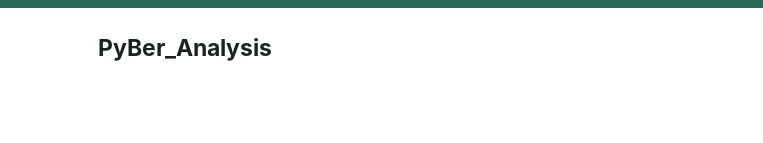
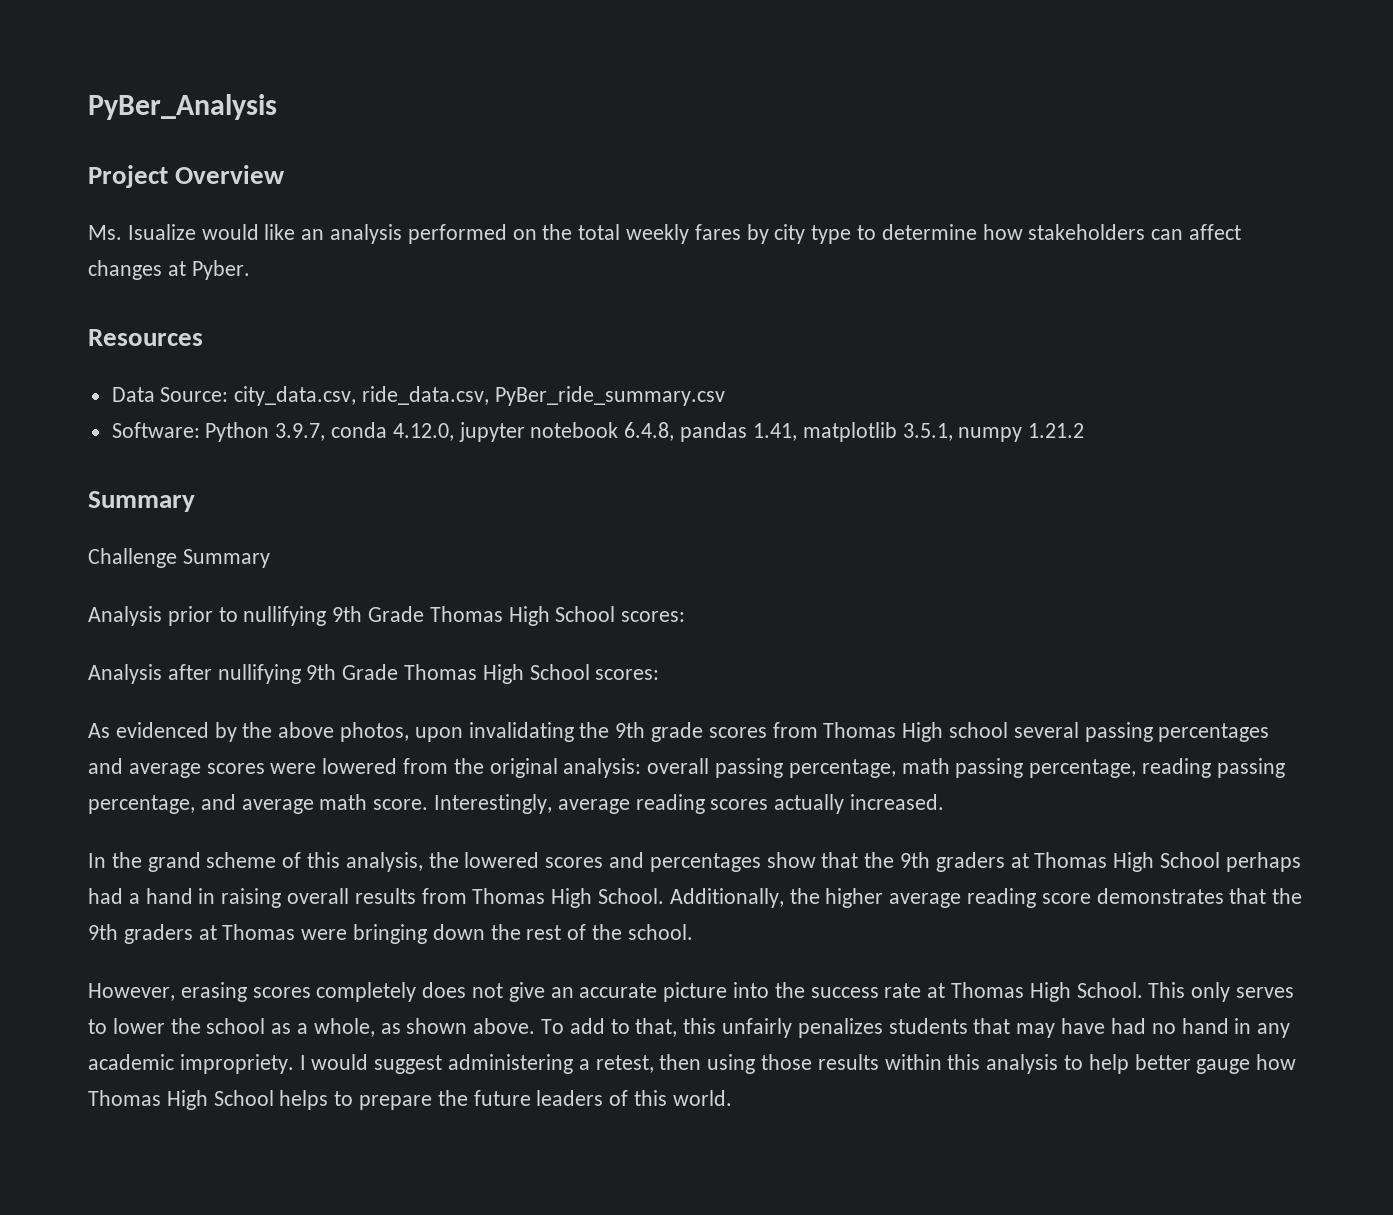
+ Project Overview
+ Ms. Isualize would like an analysis performed on the total weekly fares by city type to determine how stakeholders can affect changes at Pyber.
+ Resources
+ Data Source: city_data.csv, ride_data.csv, PyBer_ride_summary.csv
+ Software: Python 3.9.7, conda 4.12.0, jupyter notebook 6.4.8, pandas 1.41, matplotlib 3.5.1, numpy 1.21.2
+ Summary
+ Challenge Summary
+ Analysis prior to nullifying 9th Grade Thomas High School scores:
+ Analysis after nullifying 9th Grade Thomas High School scores:
+ As evidenced by the above photos, upon invalidating the 9th grade scores from Thomas High school several passing percentages and average scores were lowered from the original analysis: overall passing percentage, math passing percentage, reading passing percentage, and average math score. Interestingly, average reading scores actually increased.
+ In the grand scheme of this analysis, the lowered scores and percentages show that the 9th graders at Thomas High School perhaps had a hand in raising overall results from Thomas High School. Additionally, the higher average reading score demonstrates that the 9th graders at Thomas were bringing down the rest of the school.
+ However, erasing scores completely does not give an accurate picture into the success rate at Thomas High School. This only serves to lower the school as a whole, as shown above. To add to that, this unfairly penalizes students that may have had no hand in any academic impropriety. I would suggest administering a retest, then using those results within this analysis to help better gauge how Thomas High School helps to prepare the future leaders of this world.

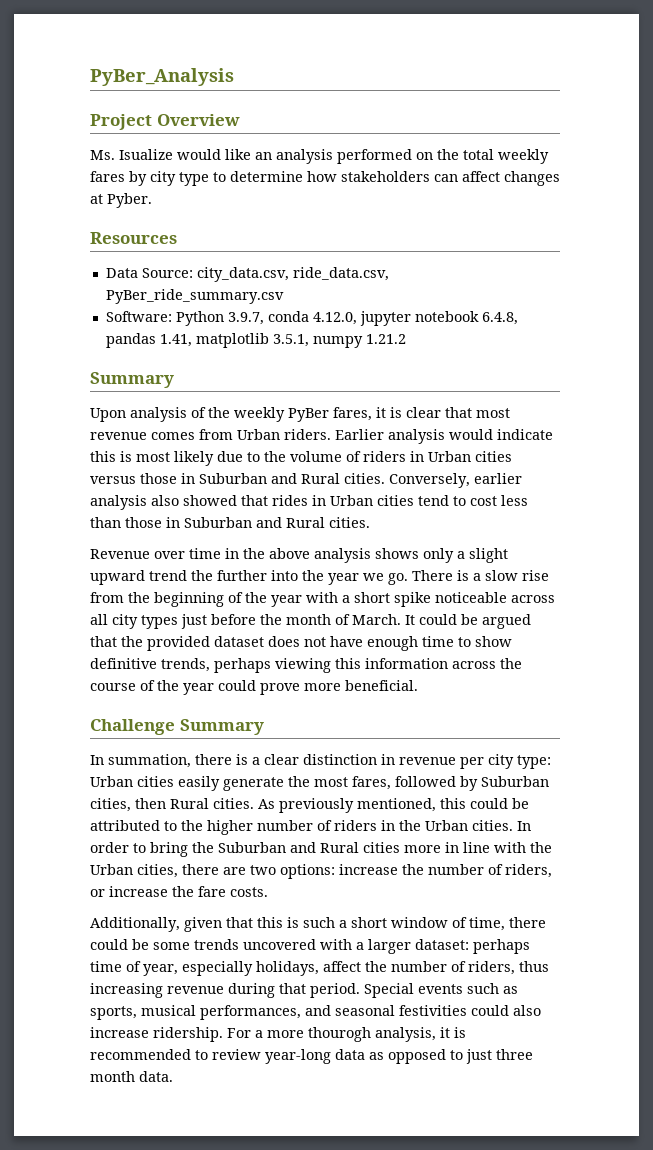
+ Upon analysis of the weekly PyBer fares, it is clear that most revenue comes from Urban riders. Earlier analysis would indicate this is most likely due to the volume of riders in Urban cities versus those in Suburban and Rural cities. Conversely, earlier analysis also showed that rides in Urban cities tend to cost less than those in Suburban and Rural cities.
+ Revenue over time in the above analysis shows only a slight upward trend the further into the year we go. There is a slow rise from the beginning of the year with a short spike noticeable across all city types just before the month of March. It could be argued that the provided dataset does not have enough time to show definitive trends, perhaps viewing this information across the course of the year could prove more beneficial.
  Challenge Summary
- Analysis prior to nullifying 9th Grade Thomas High School scores:
- Analysis after nullifying 9th Grade Thomas High School scores:
- As evidenced by the above photos, upon invalidating the 9th grade scores from Thomas High school several passing percentages and average scores were lowered from the original analysis: overall passing percentage, math passing percentage, reading passing percentage, and average math score. Interestingly, average reading scores actually increased.
- In the grand scheme of this analysis, the lowered scores and percentages show that the 9th graders at Thomas High School perhaps had a hand in raising overall results from Thomas High School. Additionally, the higher average reading score demonstrates that the 9th graders at Thomas were bringing down the rest of the school.
- However, erasing scores completely does not give an accurate picture into the success rate at Thomas High School. This only serves to lower the school as a whole, as shown above. To add to that, this unfairly penalizes students that may have had no hand in any academic impropriety. I would suggest administering a retest, then using those results within this analysis to help better gauge how Thomas High School helps to prepare the future leaders of this world.
+ In summation, there is a clear distinction in revenue per city type: Urban cities easily generate the most fares, followed by Suburban cities, then Rural cities. As previously mentioned, this could be attributed to the higher number of riders in the Urban cities. In order to bring the Suburban and Rural cities more in line with the Urban cities, there are two options: increase the number of riders, or increase the fare costs.
+ Additionally, given that this is such a short window of time, there could be some trends uncovered with a larger dataset: perhaps time of year, especially holidays, affect the number of riders, thus increasing revenue during that period. Special events such as sports, musical performances, and seasonal festivities could also increase ridership. For a more thourogh analysis, it is recommended to review year-long data as opposed to just three month data.

